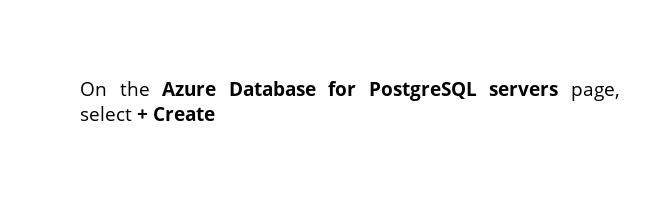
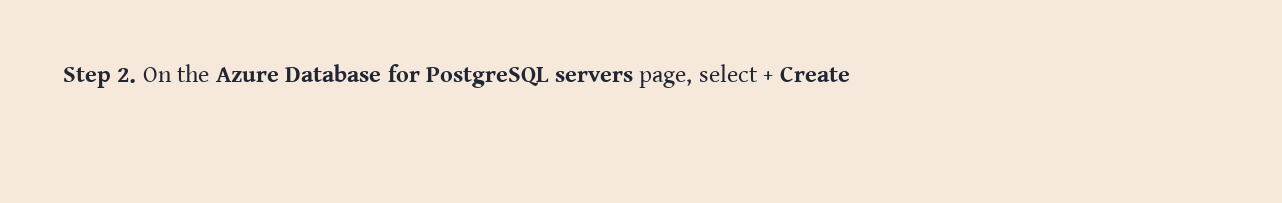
- On the Azure Database for PostgreSQL servers page, select + Create
+ Step 2. On the Azure Database for PostgreSQL servers page, select + Create

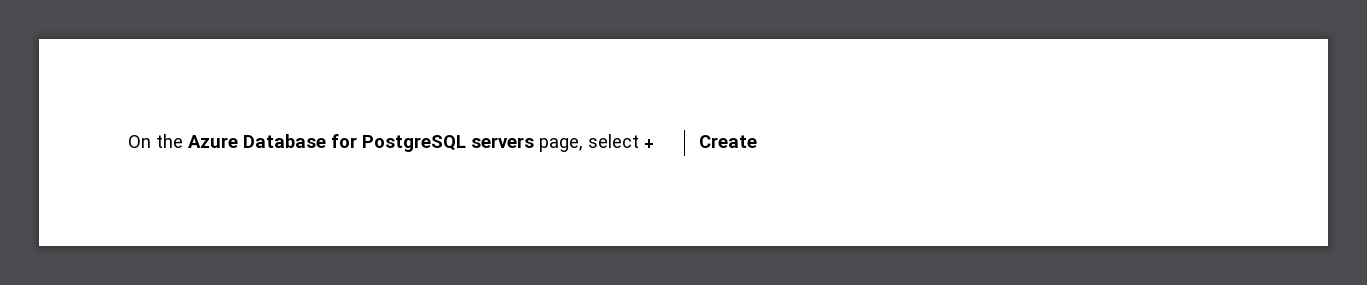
- Step 2. On the Azure Database for PostgreSQL servers page, select + Create
+ On the Azure Database for PostgreSQL servers page, select + Create

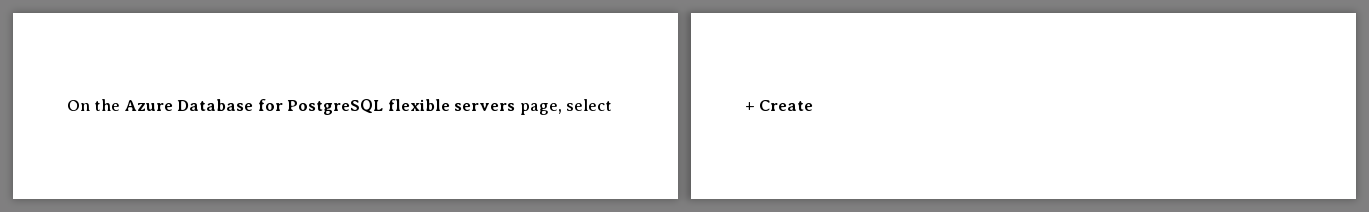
- On the Azure Database for PostgreSQL servers page, select + Create
+ On the Azure Database for PostgreSQL flexible servers page, select + Create

